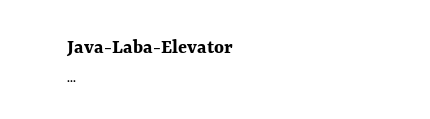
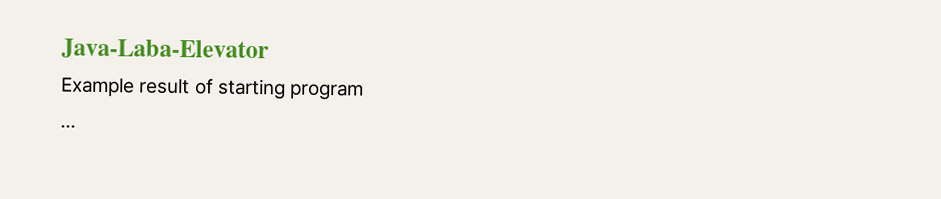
+ Example result of starting program

